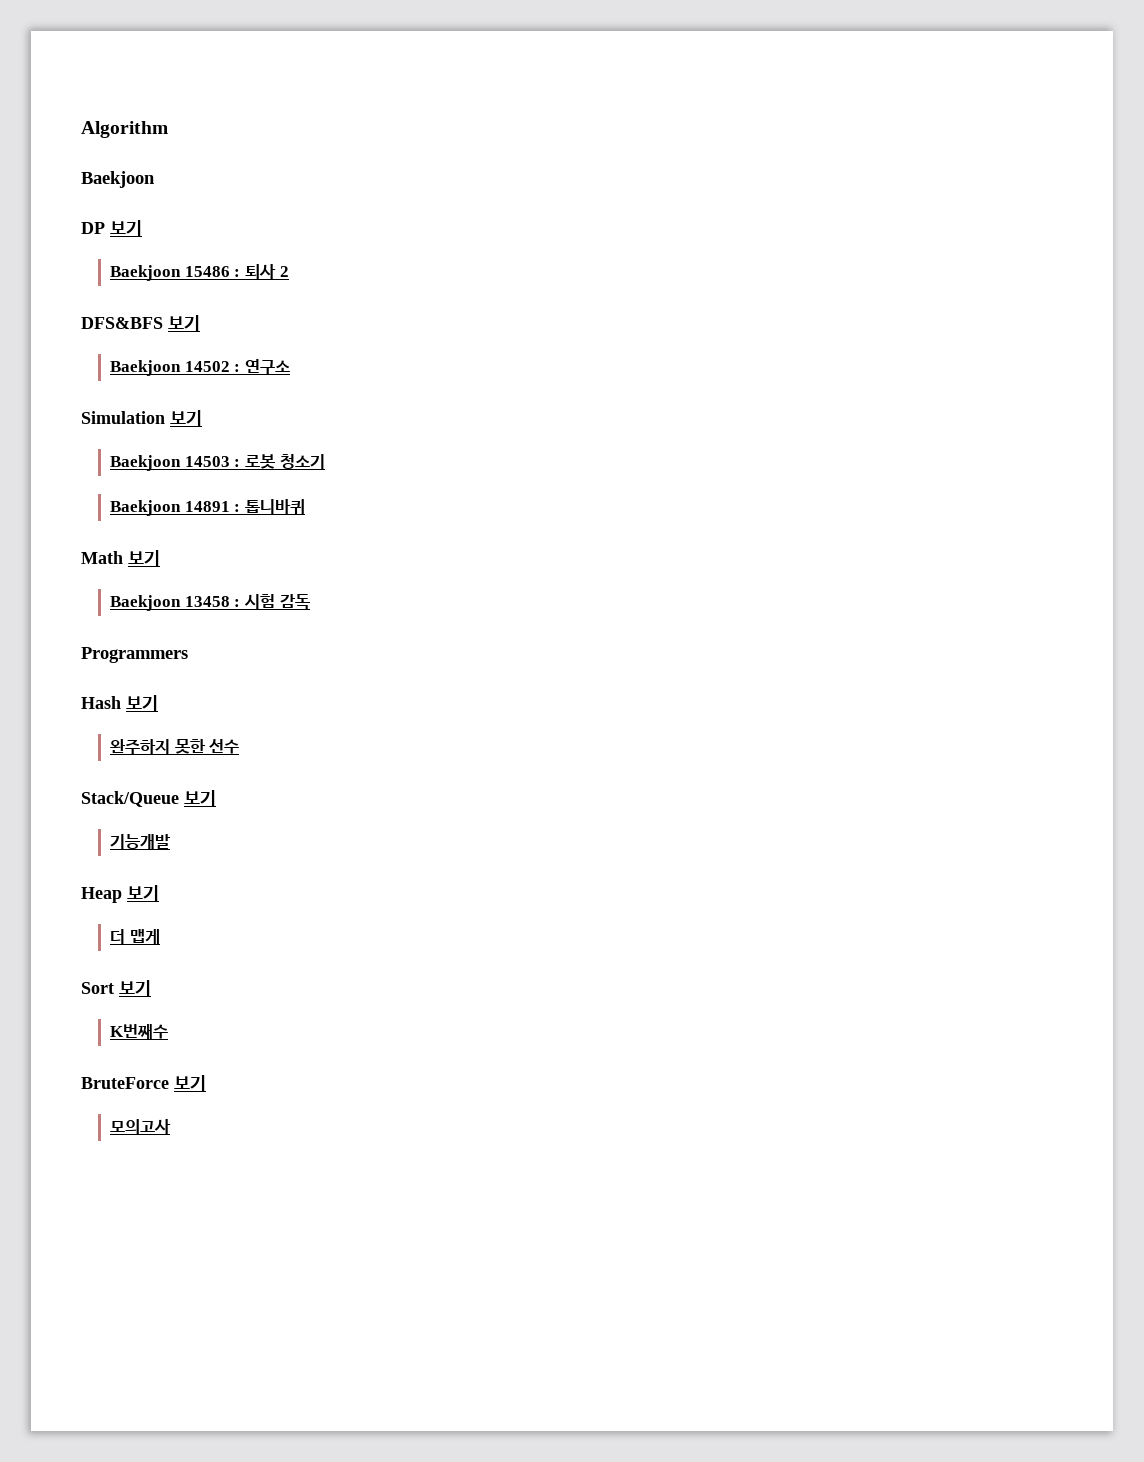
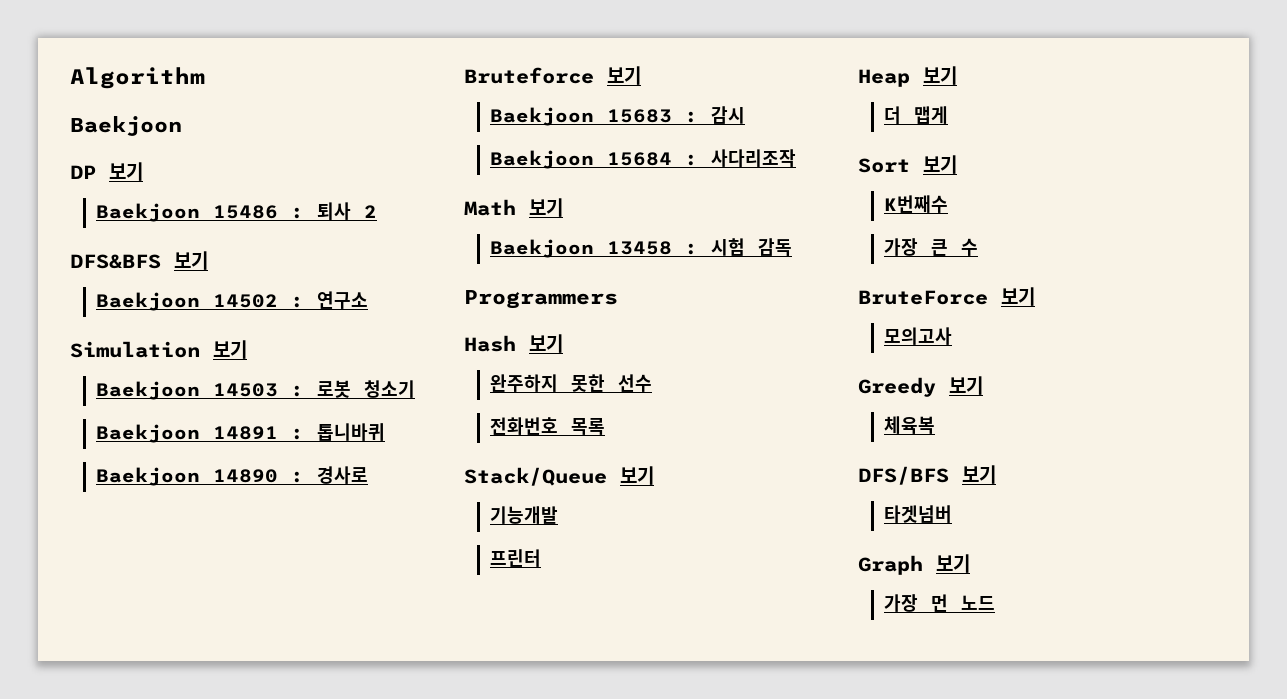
+ Baekjoon 14890 : 경사로
+ Bruteforce 보기
+ Baekjoon 15683 : 감시
+ Baekjoon 15684 : 사다리조작
+ 전화번호 목록
+ 프린터
+ 가장 큰 수
+ Greedy 보기
+ 체육복
+ DFS/BFS 보기
+ 타겟넘버
+ Graph 보기
+ 가장 먼 노드

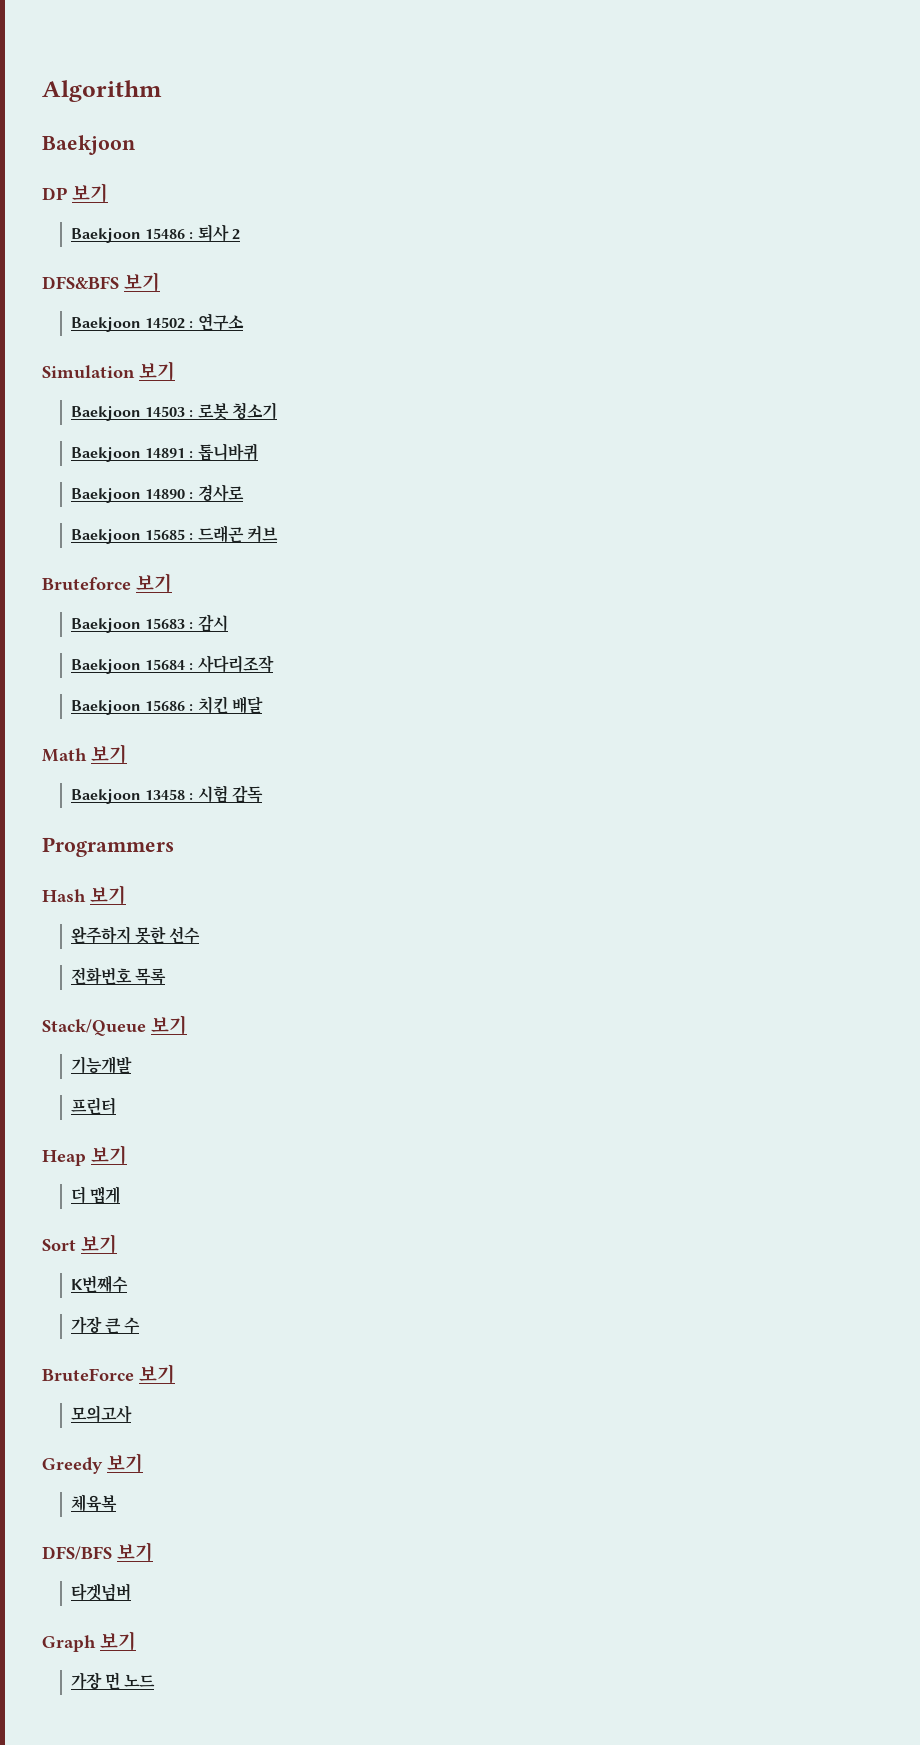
+ Baekjoon 15685 : 드래곤 커브
+ Baekjoon 15686 : 치킨 배달

